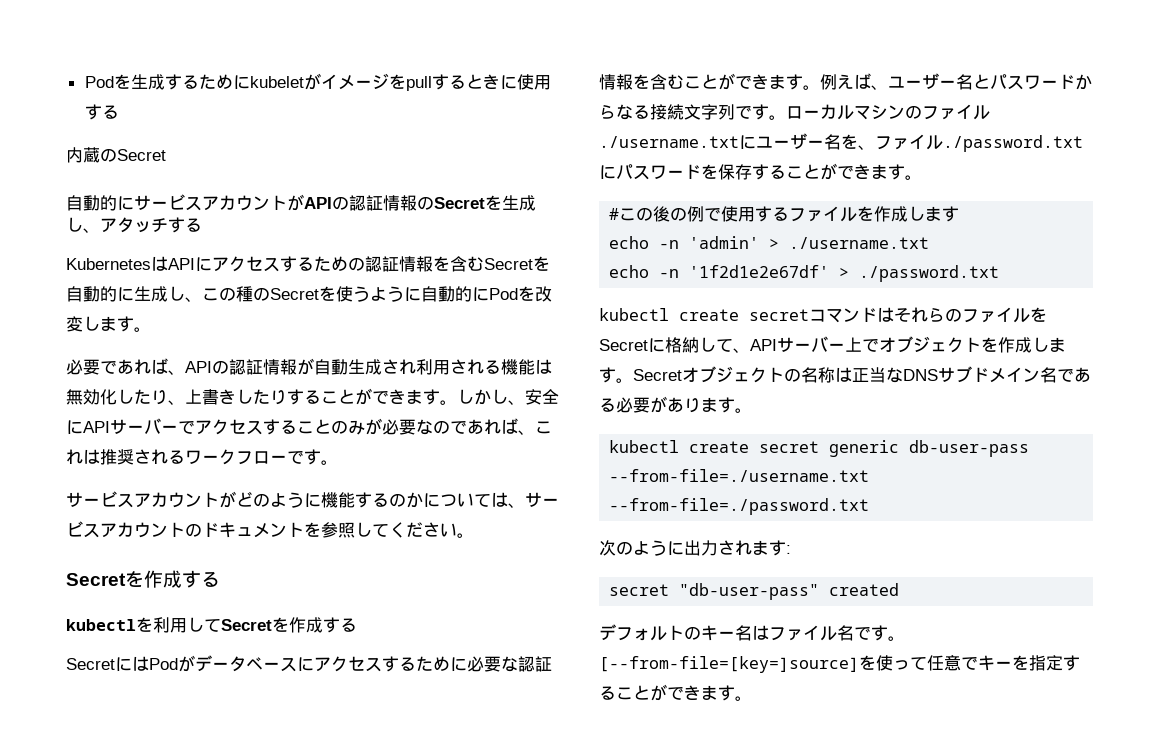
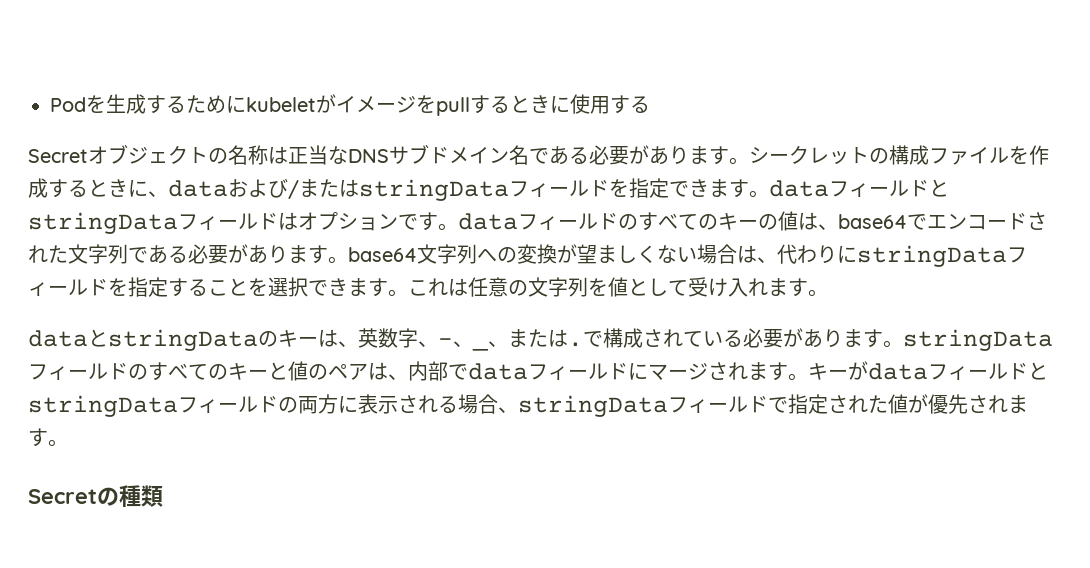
- 内蔵のSecret
- 自動的にサービスアカウントがAPIの認証情報のSecretを生成し、アタッチする
- KubernetesはAPIにアクセスするための認証情報を含むSecretを自動的に生成し、この種のSecretを使うように自動的にPodを改変します。
- 必要であれば、APIの認証情報が自動生成され利用される機能は無効化したり、上書きしたりすることができます。しかし、安全にAPIサーバーでアクセスすることのみが必要なのであれば、これは推奨されるワークフローです。
- サービスアカウントがどのように機能するのかについては、サービスアカウントのドキュメントを参照してください。
- Secretを作成する
- kubectlを利用してSecretを作成する
- SecretにはPodがデータベースにアクセスするために必要な認証情報を含むことができます。例えば、ユーザー名とパスワードからなる接続文字列です。ローカルマシンのファイル./username.txtにユーザー名を、ファイル./password.txtにパスワードを保存することができます。
- #この後の例で使用するファイルを作成します
- echo -n 'admin' > ./username.txt
- echo -n '1f2d1e2e67df' > ./password.txt
- kubectl create secretコマンドはそれらのファイルをSecretに格納して、APIサーバー上でオブジェクトを作成します。Secretオブジェクトの名称は正当なDNSサブドメイン名である必要があります。
- kubectl create secret generic db-user-pass --from-file=./username.txt --from-file=./password.txt
- 次のように出力されます:
- secret "db-user-pass" created
- デフォルトのキー名はファイル名です。[--from-file=[key=]source]を使って任意でキーを指定することができます。
+ Secretオブジェクトの名称は正当なDNSサブドメイン名である必要があります。シークレットの構成ファイルを作成するときに、dataおよび/またはstringDataフィールドを指定できます。dataフィールドとstringDataフィールドはオプションです。dataフィールドのすべてのキーの値は、base64でエンコードされた文字列である必要があります。base64文字列への変換が望ましくない場合は、代わりにstringDataフィールドを指定することを選択できます。これは任意の文字列を値として受け入れます。
+ dataとstringDataのキーは、英数字、-、_、または.で構成されている必要があります。stringDataフィールドのすべてのキーと値のペアは、内部でdataフィールドにマージされます。キーがdataフィールドとstringDataフィールドの両方に表示される場合、stringDataフィールドで指定された値が優先されます。
+ Secretの種類

